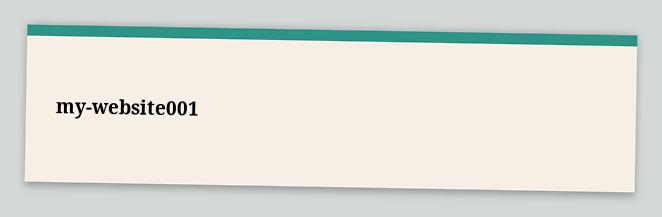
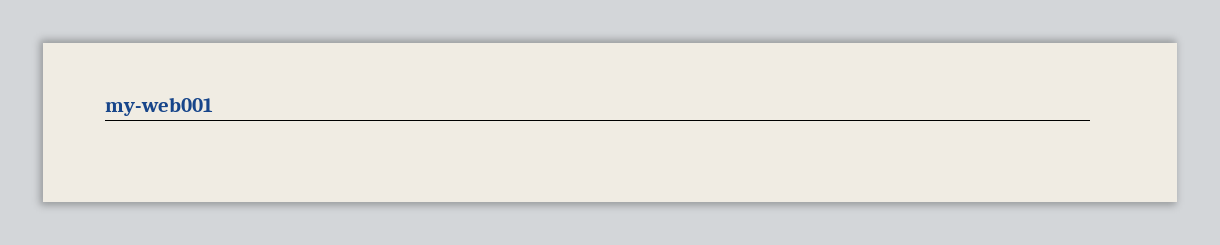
- my-website001
+ my-web001

